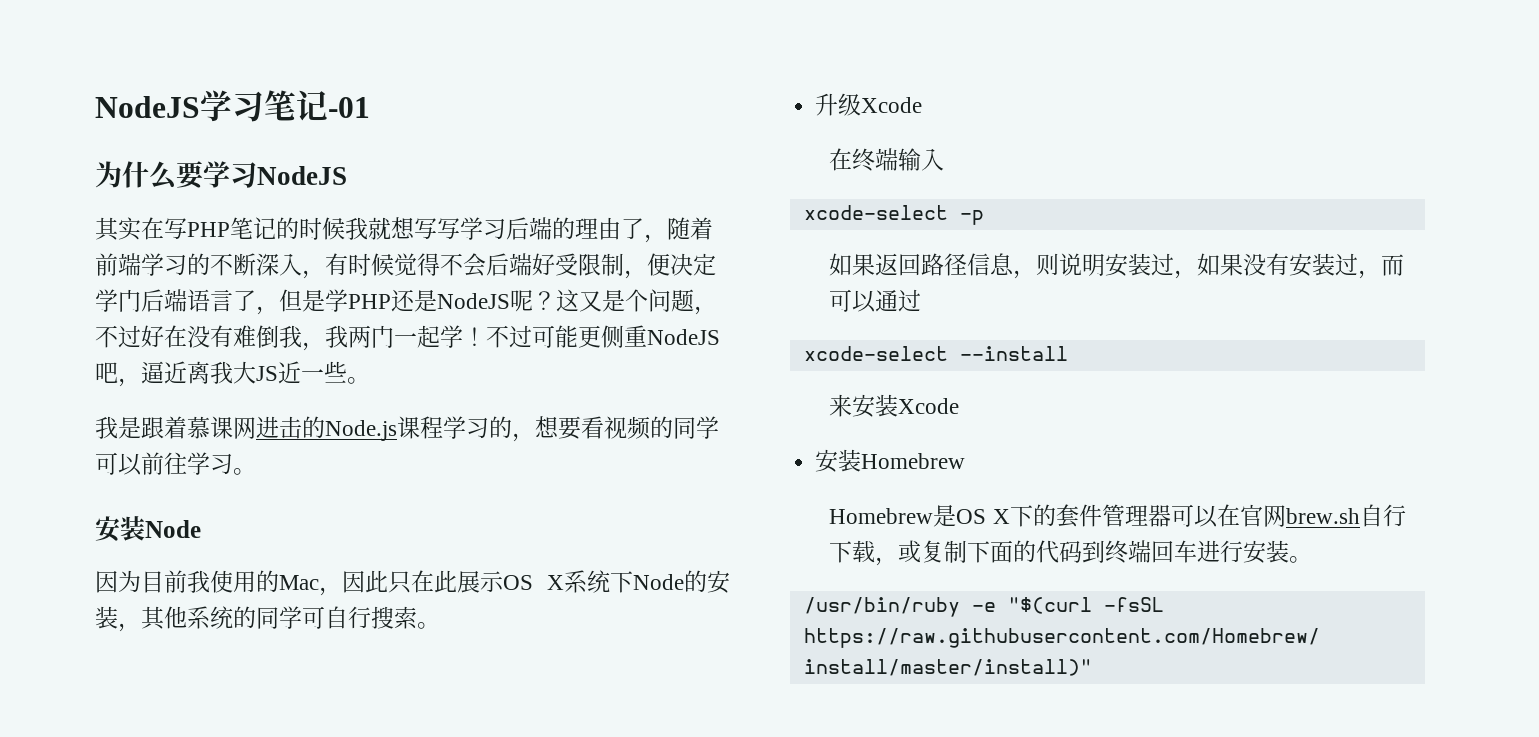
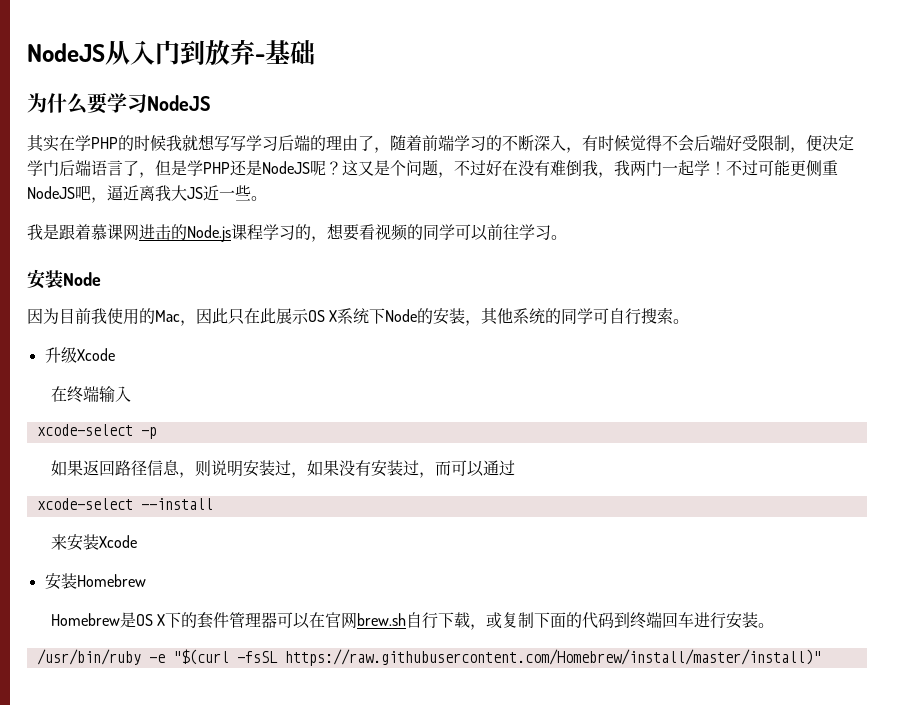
- NodeJS学习笔记-01
+ NodeJS从入门到放弃-基础
- 其实在写PHP笔记的时候我就想写写学习后端的理由了，随着前端学习的不断深入，有时候觉得不会后端好受限制，便决定学门后端语言了，但是学PHP还是NodeJS呢？
+ 其实在学PHP的时候我就想写写学习后端的理由了，随着前端学习的不断深入，有时候觉得不会后端好受限制，便决定学门后端语言了，但是学PHP还是NodeJS呢？

